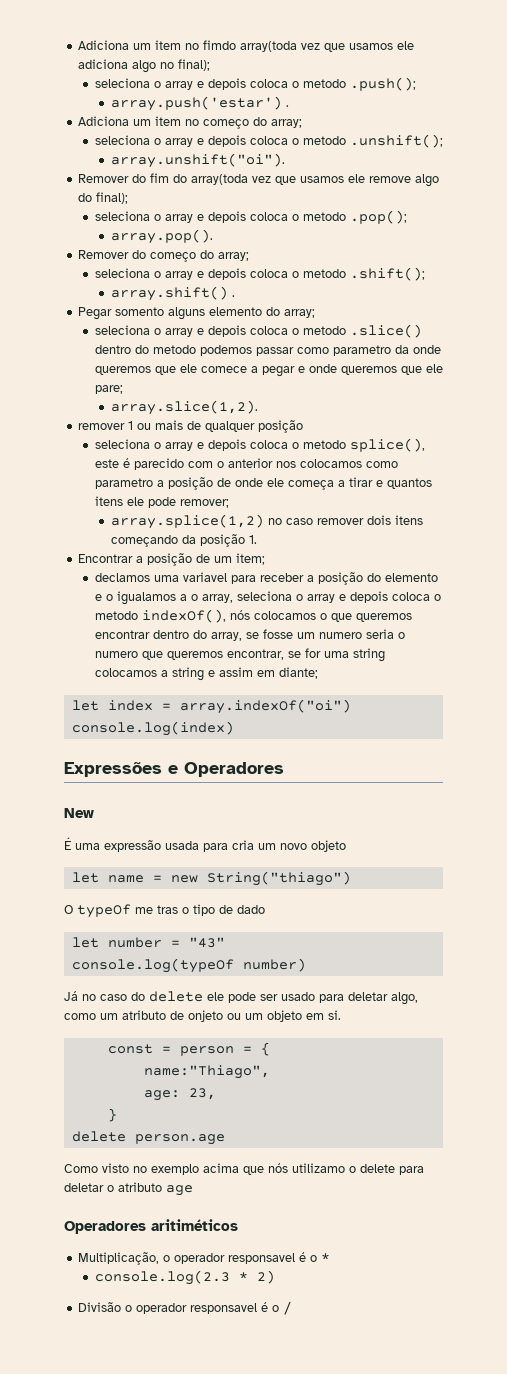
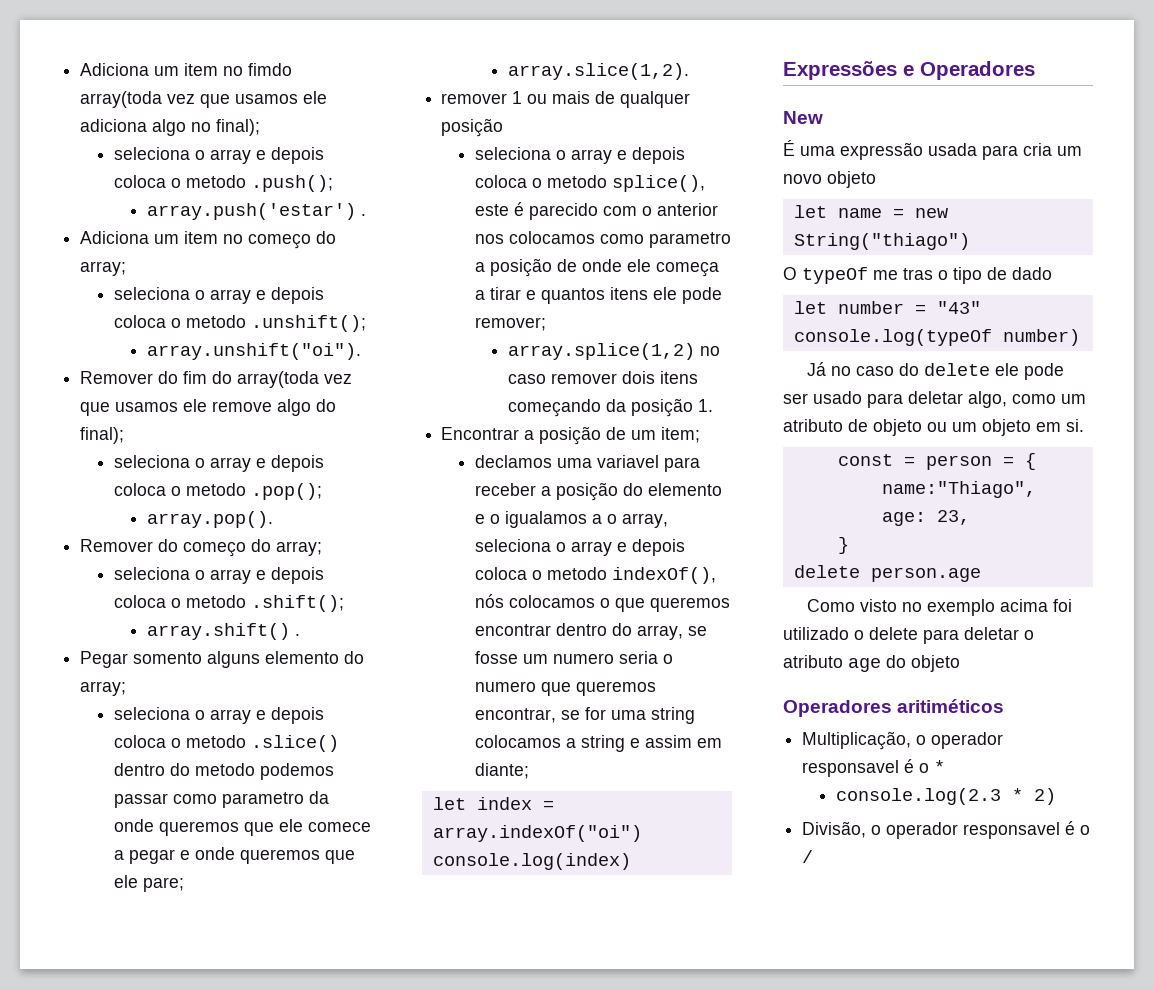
- Já no caso do delete ele pode ser usado para deletar algo, como um atributo de onjeto ou um objeto em si.
+ Já no caso do delete ele pode ser usado para deletar algo, como um atributo de objeto ou um objeto em si.
- Como visto no exemplo acima que nós utilizamo o delete para deletar o atributo age
+ Como visto no exemplo acima foi utilizado o delete para deletar o atributo age do objeto
- Divisão o operador responsavel é o /
+ Divisão, o operador responsavel é o /

